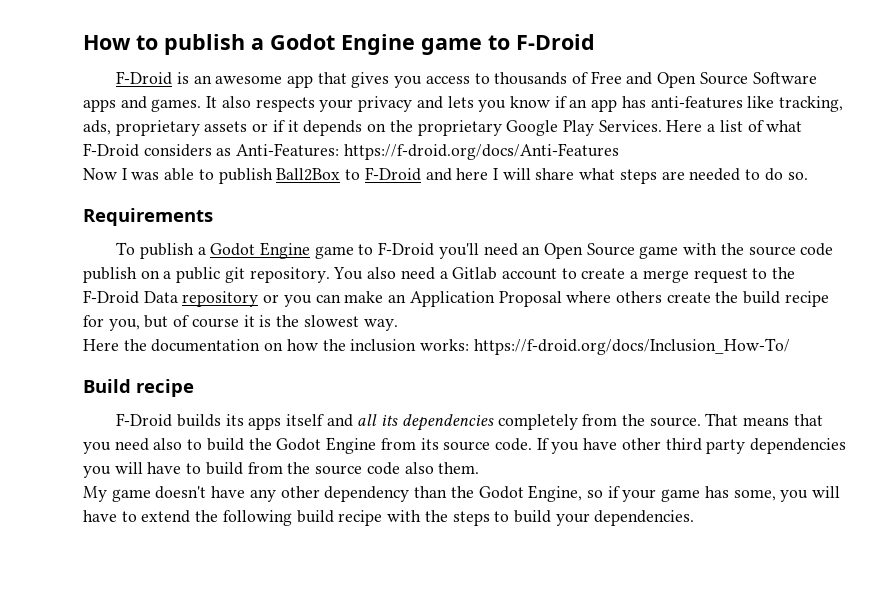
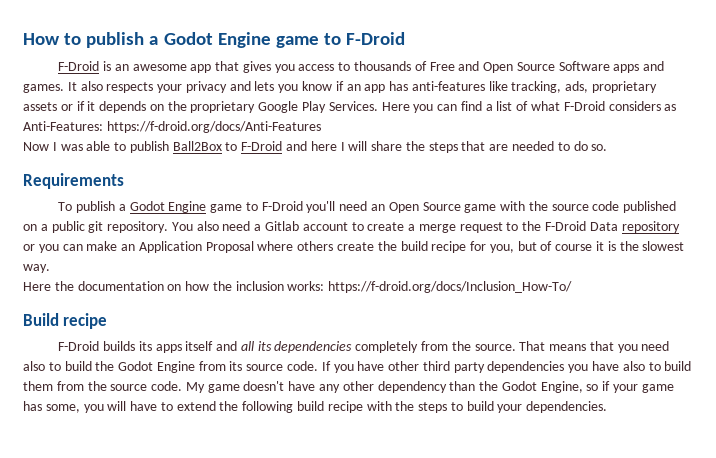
- Here a list of what F-Droid considers as Anti-Features: https://f-droid.org/docs/Anti-Features
+ Here you can find a list of what F-Droid considers as Anti-Features: https://f-droid.org/docs/Anti-Features
- Now I was able to publish Ball2Box to F-Droid and here I will share what steps are needed to do so.
+ Now I was able to publish Ball2Box to F-Droid and here I will share the steps that are needed to do so.
- To publish a Godot Engine game to F-Droid you'll need an Open Source game with the source code publish on a public git repository.
+ To publish a Godot Engine game to F-Droid you'll need an Open Source game with the source code published on a public git repository.
- If you have other third party dependencies you will have to build from the source code also them.
- My game doesn't have any other dependency than the Godot Engine, so if your game has some, you will have to extend the following build recipe with the steps to build your dependencies.
+ If you have other third party dependencies you have also to build them from the source code. My game doesn't have any other dependency than the Godot Engine, so if your game has some, you will have to extend the following build recipe with the steps to build your dependencies.

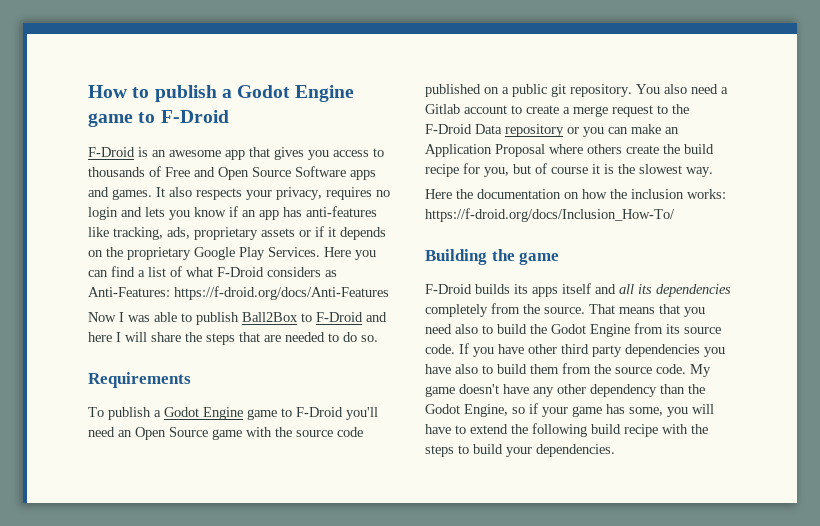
- It also respects your privacy and lets you know if an app has anti-features like tracking, ads, proprietary assets or if it depends on the proprietary Google Play Services.
+ It also respects your privacy, requires no login and lets you know if an app has anti-features like tracking, ads, proprietary assets or if it depends on the proprietary Google Play Services.
- Build recipe
+ Building the game

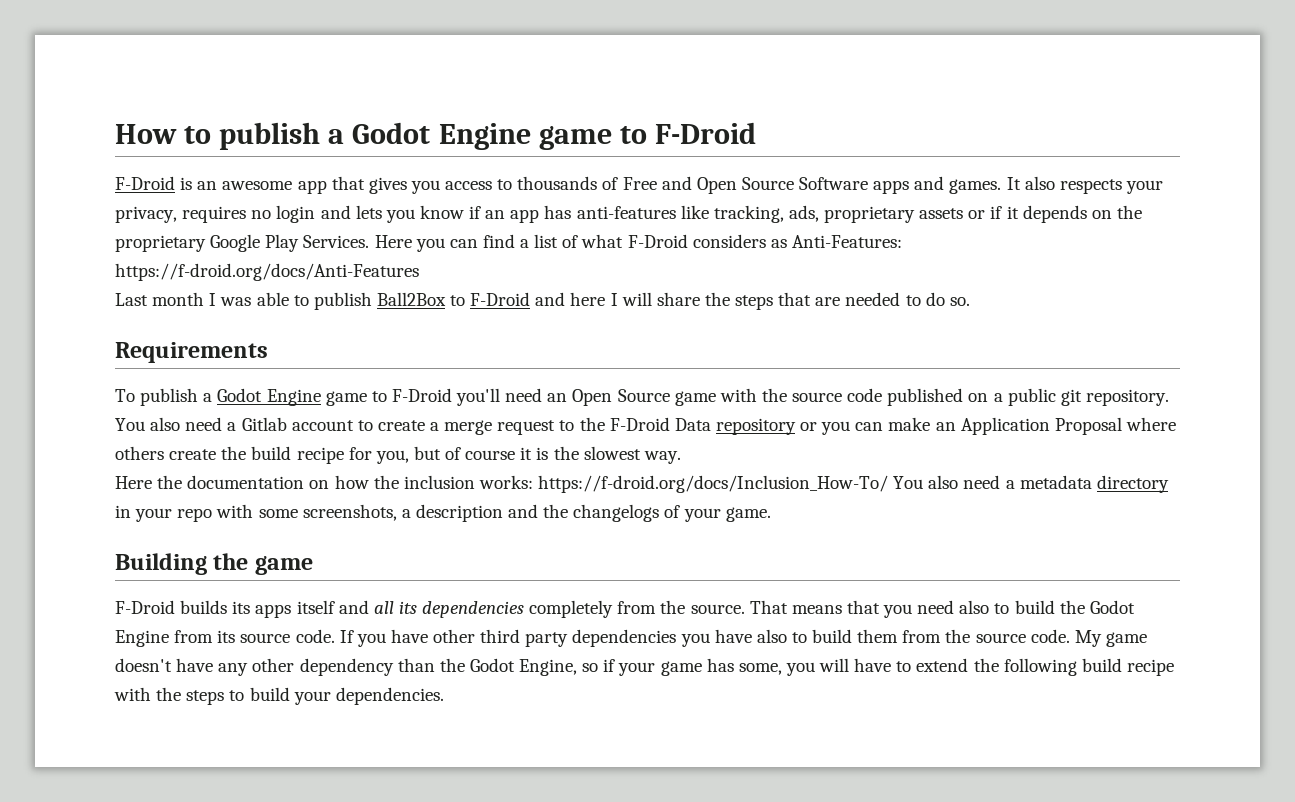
- Now I was able to publish Ball2Box to F-Droid and here I will share the steps that are needed to do so.
+ Last month I was able to publish Ball2Box to F-Droid and here I will share the steps that are needed to do so.
- Here the documentation on how the inclusion works: https://f-droid.org/docs/Inclusion_How-To/
+ Here the documentation on how the inclusion works: https://f-droid.org/docs/Inclusion_How-To/ You also need a metadata directory in your repo with some screenshots, a description and the changelogs of your game.

